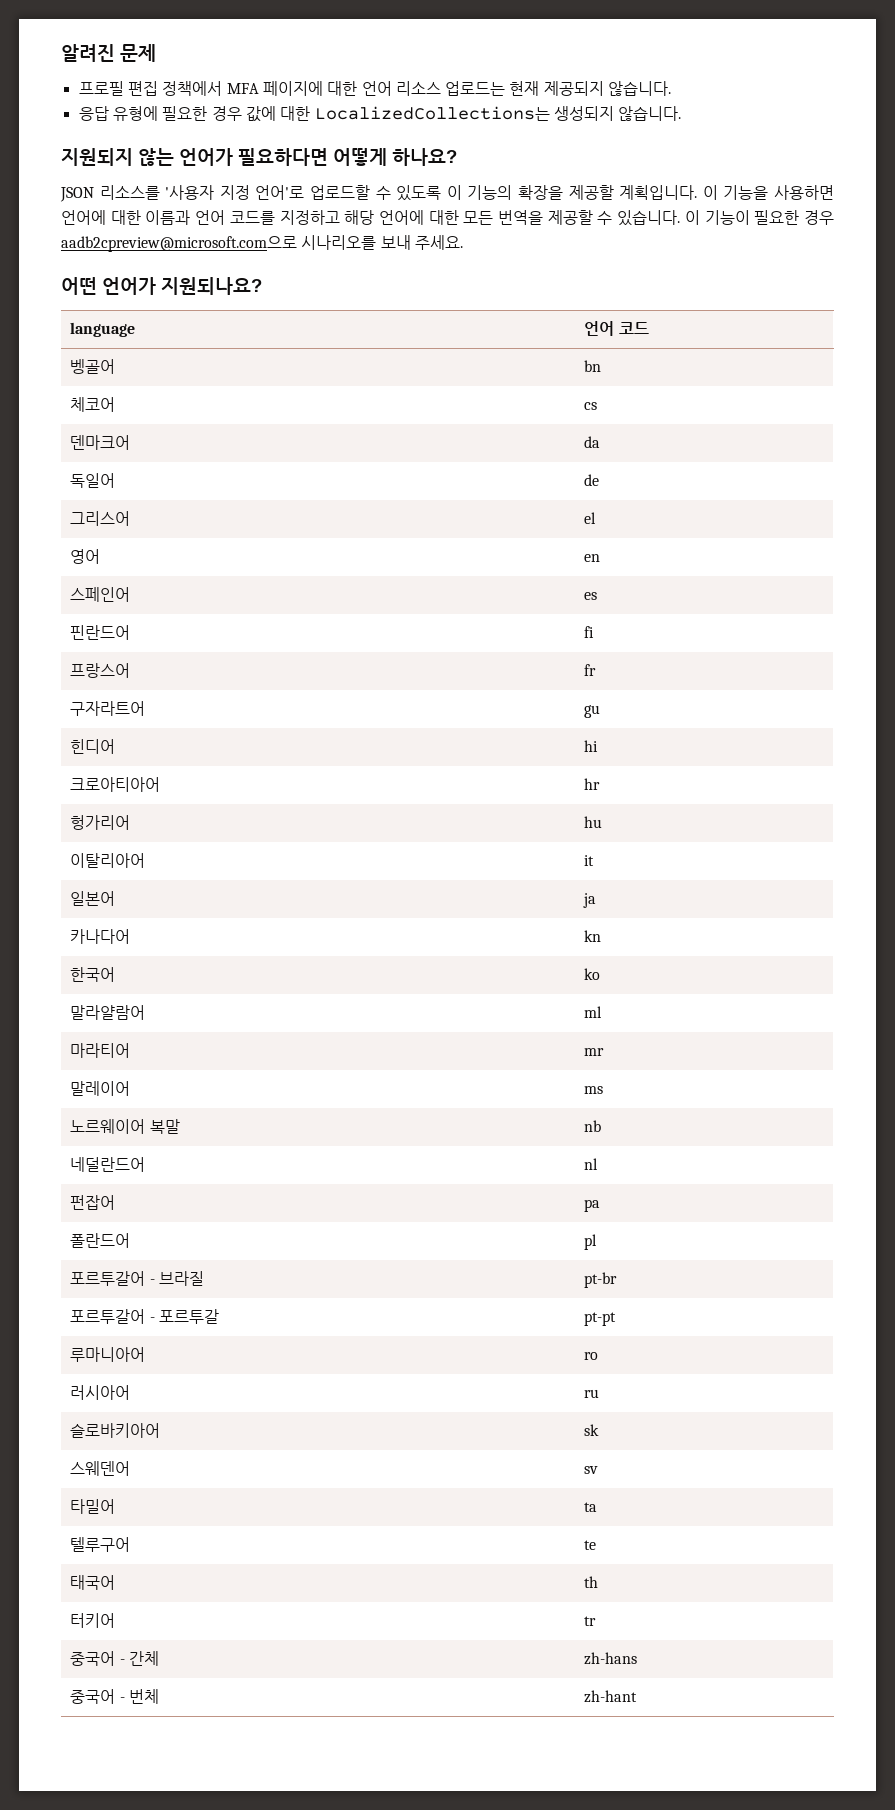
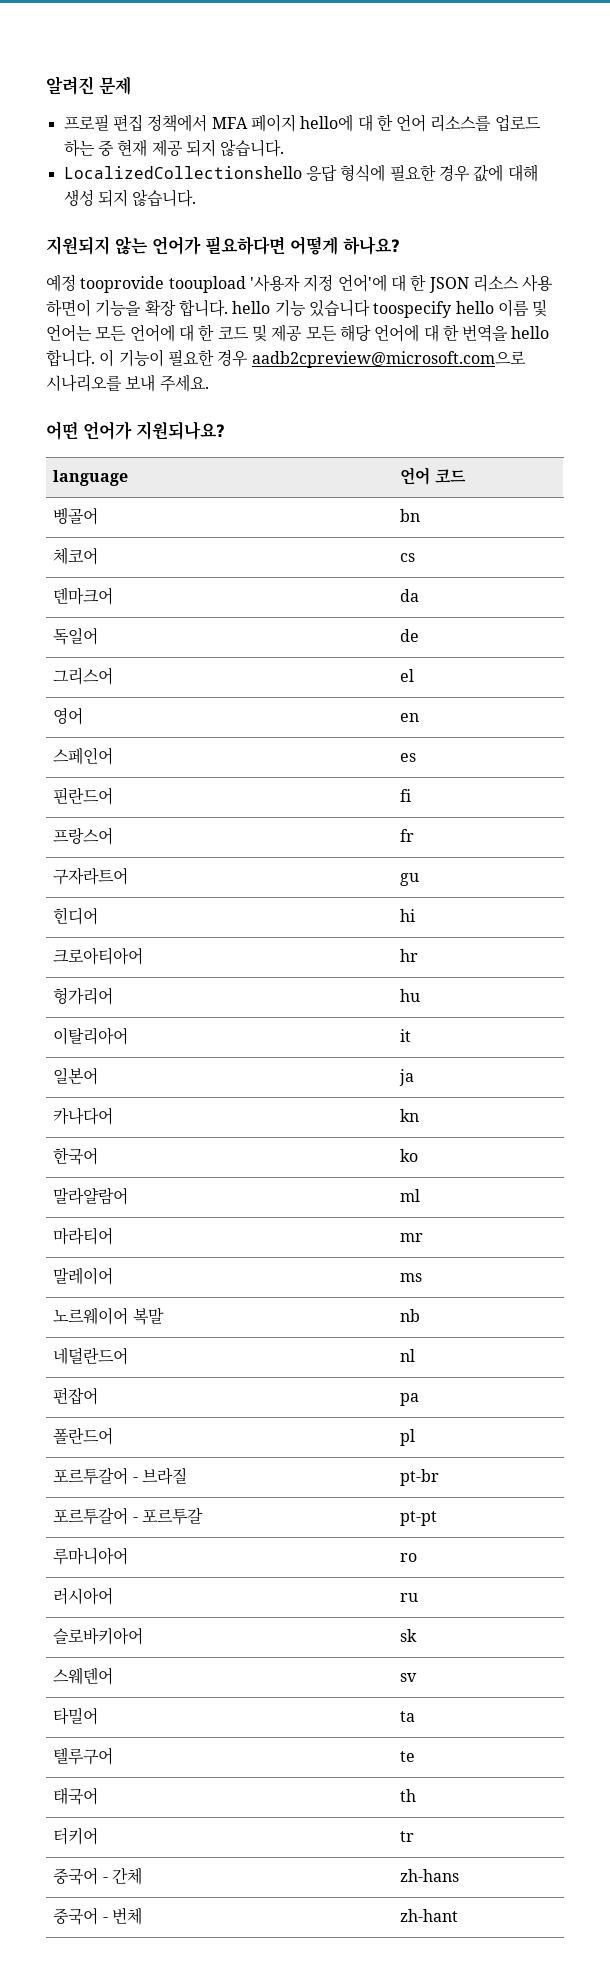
- 프로필 편집 정책에서 MFA 페이지에 대한 언어 리소스 업로드는 현재 제공되지 않습니다.
- 응답 유형에 필요한 경우 값에 대한 LocalizedCollections는 생성되지 않습니다.
+ 프로필 편집 정책에서 MFA 페이지 hello에 대 한 언어 리소스를 업로드 하는 중 현재 제공 되지 않습니다.
+ LocalizedCollectionshello 응답 형식에 필요한 경우 값에 대해 생성 되지 않습니다.
- JSON 리소스를 '사용자 지정 언어'로 업로드할 수 있도록 이 기능의 확장을 제공할 계획입니다. 이 기능을 사용하면 언어에 대한 이름과 언어 코드를 지정하고 해당 언어에 대한 모든 번역을 제공할 수 있습니다.
+ 예정 tooprovide tooupload '사용자 지정 언어'에 대 한 JSON 리소스 사용 하면이 기능을 확장 합니다. hello 기능 있습니다 toospecify hello 이름 및 언어는 모든 언어에 대 한 코드 및 제공 모든 해당 언어에 대 한 번역을 hello 합니다.

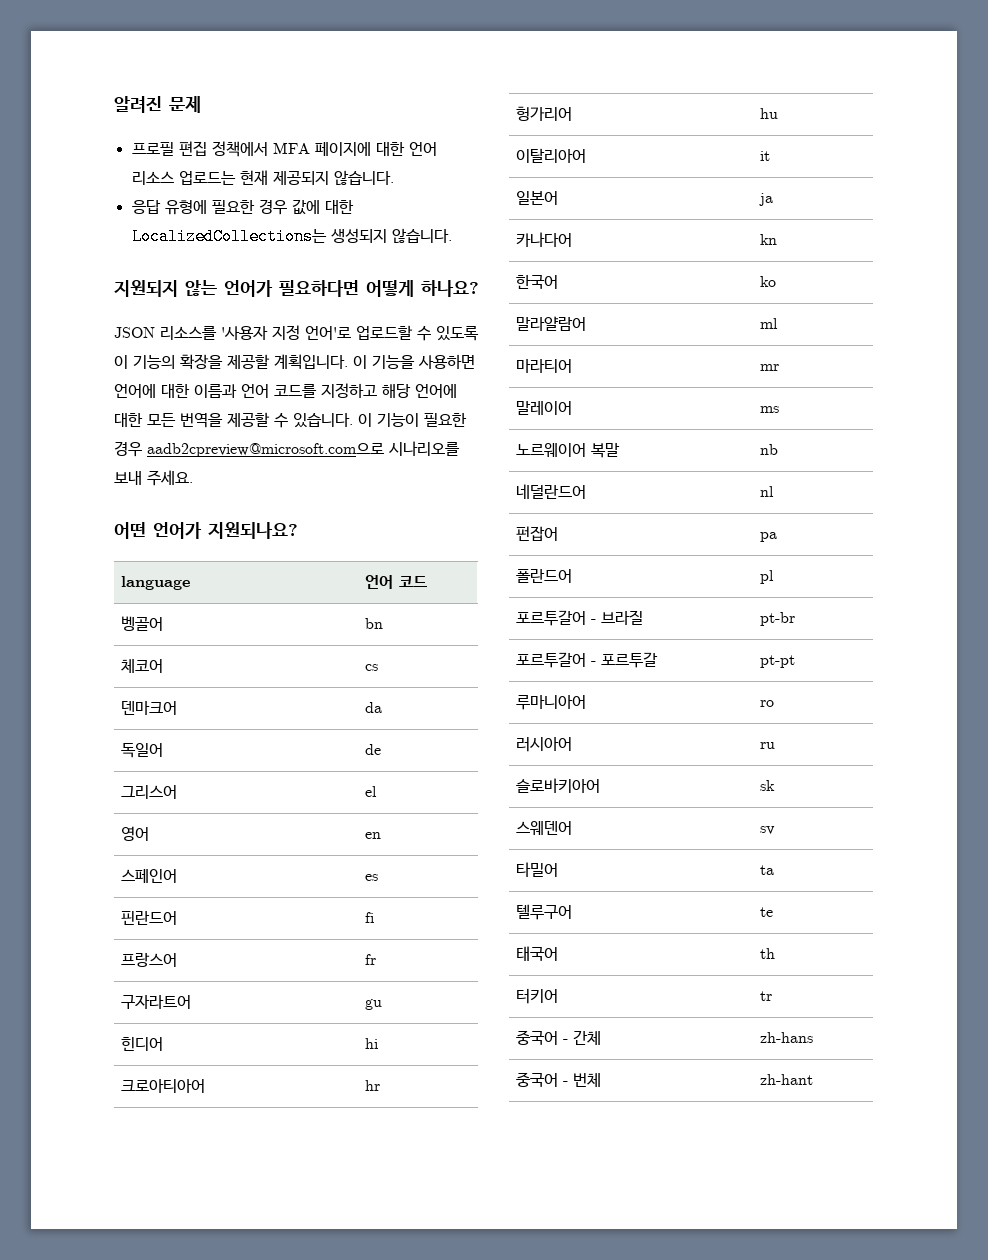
- 프로필 편집 정책에서 MFA 페이지 hello에 대 한 언어 리소스를 업로드 하는 중 현재 제공 되지 않습니다.
- LocalizedCollectionshello 응답 형식에 필요한 경우 값에 대해 생성 되지 않습니다.
+ 프로필 편집 정책에서 MFA 페이지에 대한 언어 리소스 업로드는 현재 제공되지 않습니다.
+ 응답 유형에 필요한 경우 값에 대한 LocalizedCollections는 생성되지 않습니다.
- 예정 tooprovide tooupload '사용자 지정 언어'에 대 한 JSON 리소스 사용 하면이 기능을 확장 합니다. hello 기능 있습니다 toospecify hello 이름 및 언어는 모든 언어에 대 한 코드 및 제공 모든 해당 언어에 대 한 번역을 hello 합니다.
+ JSON 리소스를 '사용자 지정 언어'로 업로드할 수 있도록 이 기능의 확장을 제공할 계획입니다. 이 기능을 사용하면 언어에 대한 이름과 언어 코드를 지정하고 해당 언어에 대한 모든 번역을 제공할 수 있습니다.

